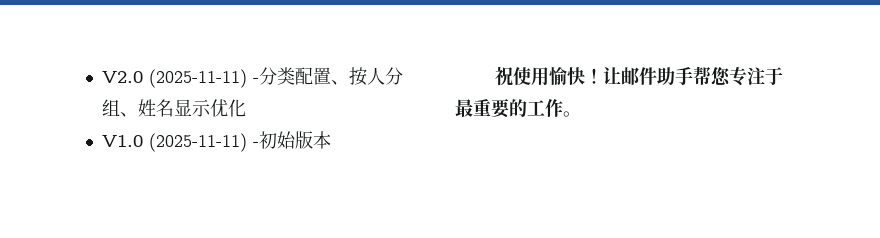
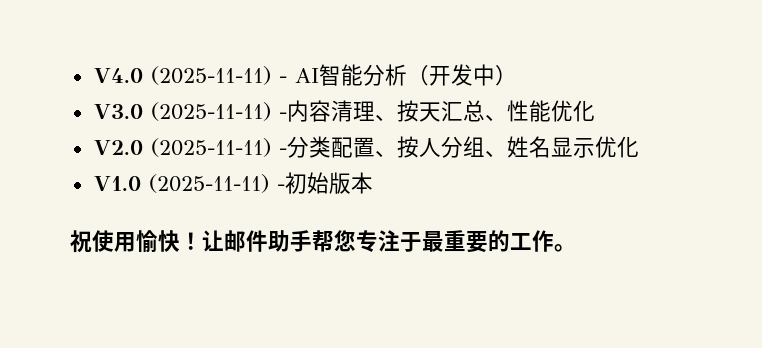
+ V4.0 (2025-11-11) - AI智能分析（开发中）
+ V3.0 (2025-11-11) -内容清理、按天汇总、性能优化

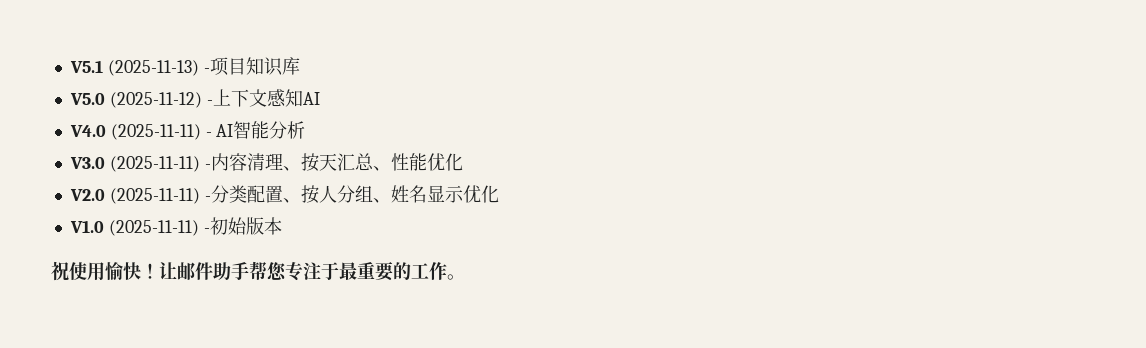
+ V5.1 (2025-11-13) -项目知识库
+ V5.0 (2025-11-12) -上下文感知AI
- V4.0 (2025-11-11) - AI智能分析（开发中）
+ V4.0 (2025-11-11) - AI智能分析

